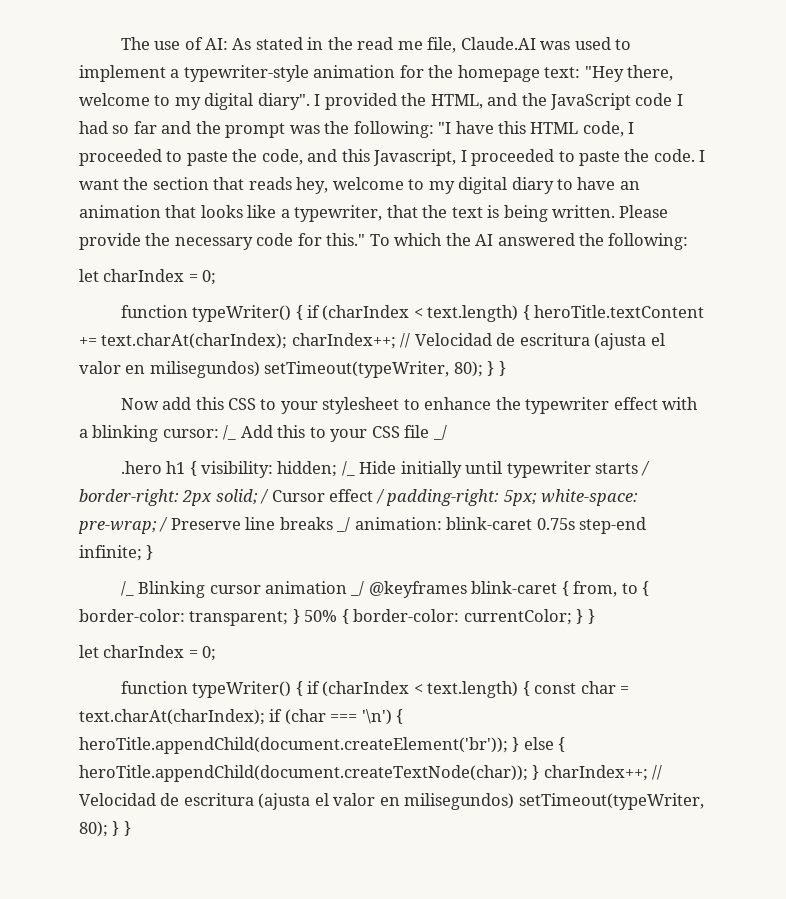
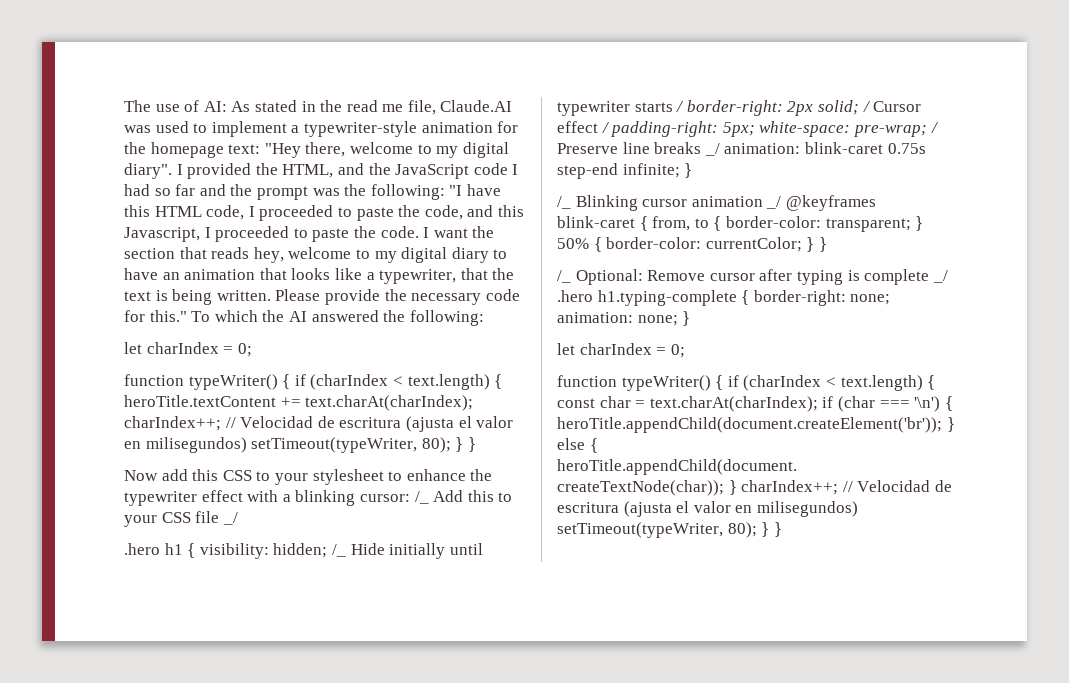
+ /_ Optional: Remove cursor after typing is complete _/ .hero h1.typing-complete { border-right: none; animation: none; }

